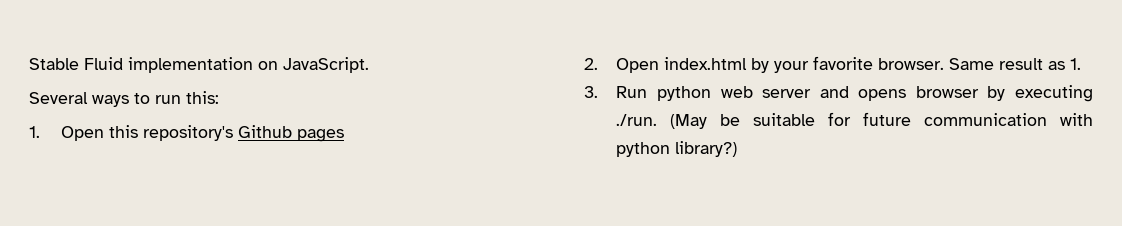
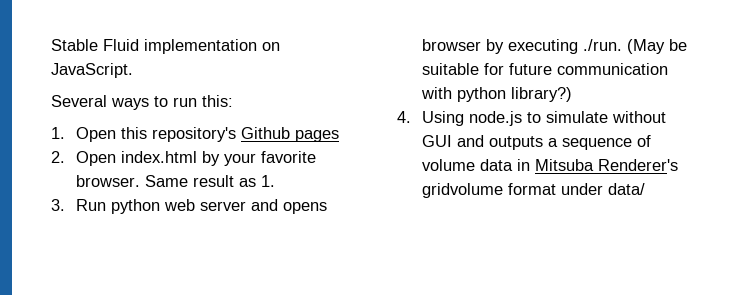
+ 4. Using node.js to simulate without GUI and outputs a sequence of volume data in Mitsuba Renderer's gridvolume format under data/

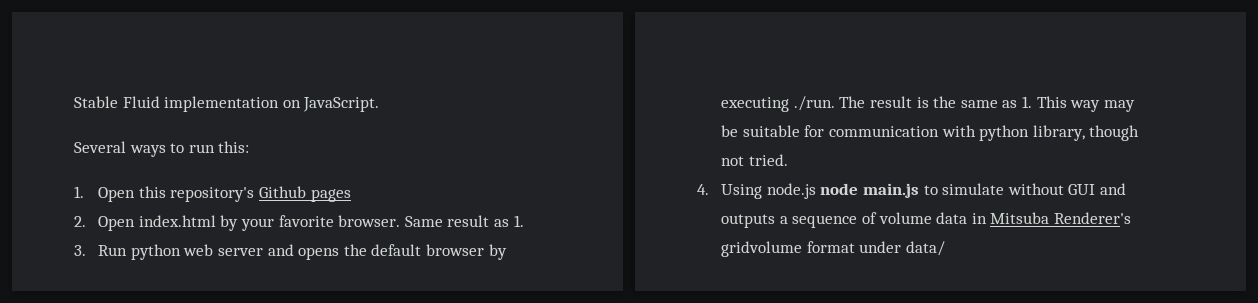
- 3. Run python web server and opens browser by executing ./run. (May be suitable for future communication with python library?)
+ 3. Run python web server and opens the default browser by executing ./run. The result is the same as 1. This way may be suitable for communication with python library, though not tried.
- 4. Using node.js to simulate without GUI and outputs a sequence of volume data in Mitsuba Renderer's gridvolume format under data/
+ 4. Using node.js node main.js to simulate without GUI and outputs a sequence of volume data in Mitsuba Renderer's gridvolume format under data/

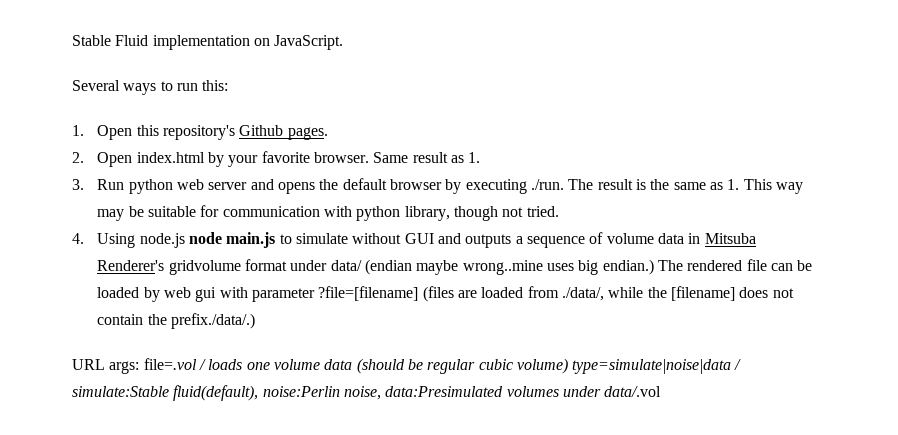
- 1. Open this repository's Github pages
+ 1. Open this repository's Github pages.
- 4. Using node.js node main.js to simulate without GUI and outputs a sequence of volume data in Mitsuba Renderer's gridvolume format under data/
+ 4. Using node.js node main.js to simulate without GUI and outputs a sequence of volume data in Mitsuba Renderer's gridvolume format under data/ (endian maybe wrong..mine uses big endian.) The rendered file can be loaded by web gui with parameter ?file=[filename] (files are loaded from ./data/, while the [filename] does not contain the prefix./data/.)
+ URL args: file=.vol / loads one volume data (should be regular cubic volume) type=simulate|noise|data / simulate:Stable fluid(default), noise:Perlin noise, data:Presimulated volumes under data/.vol

